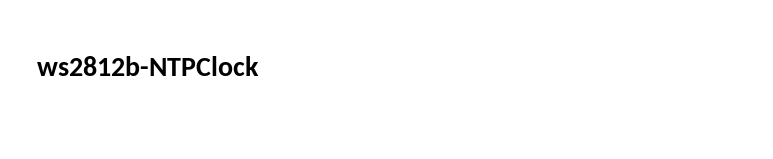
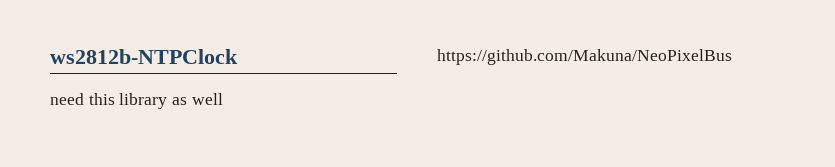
+ need this library as well https://github.com/Makuna/NeoPixelBus

